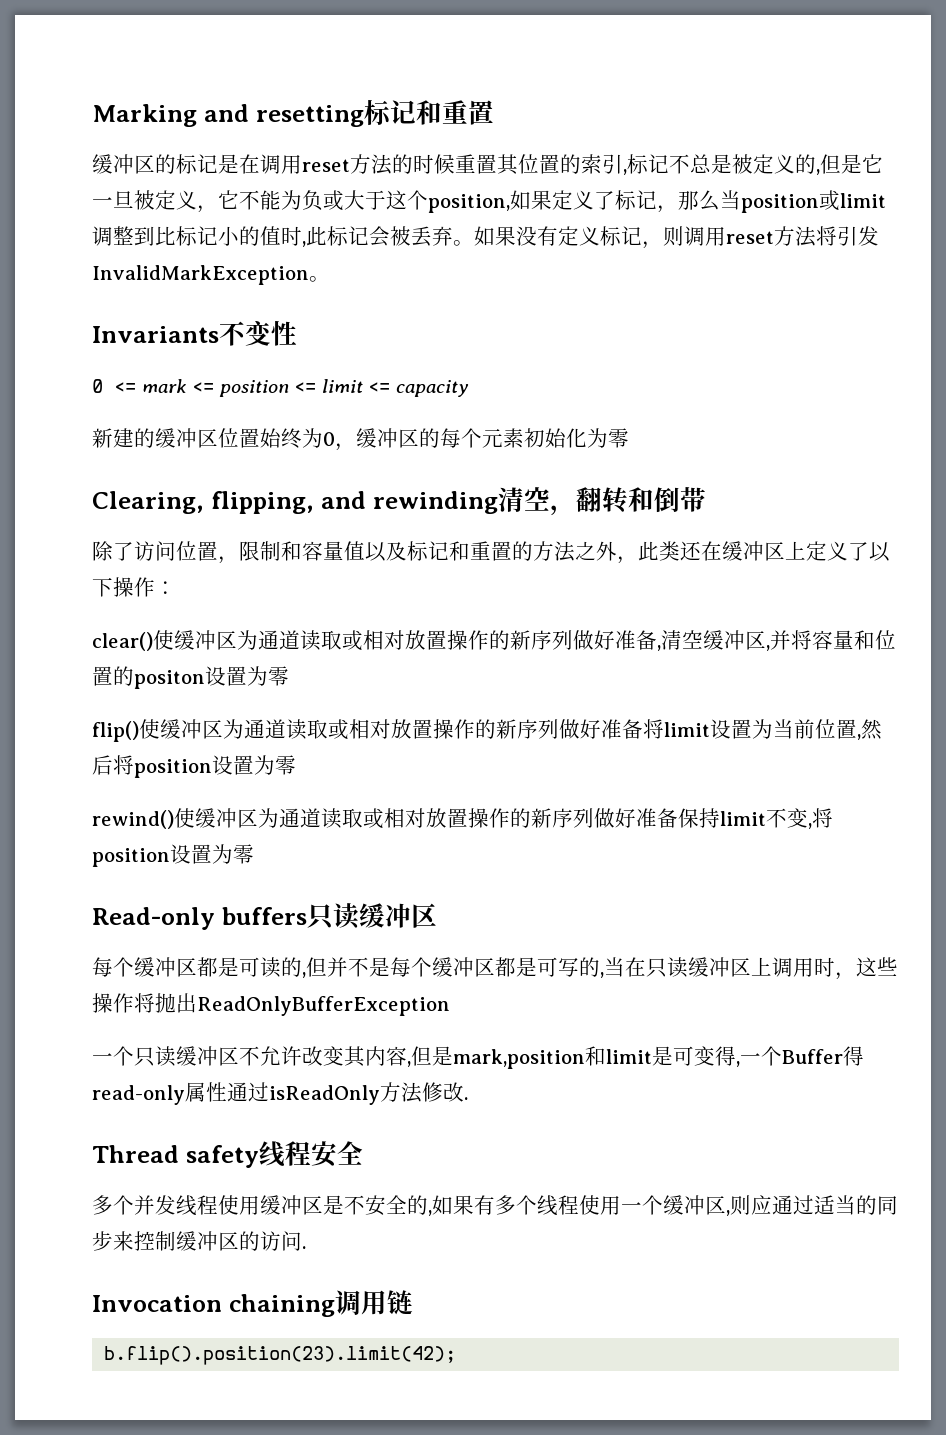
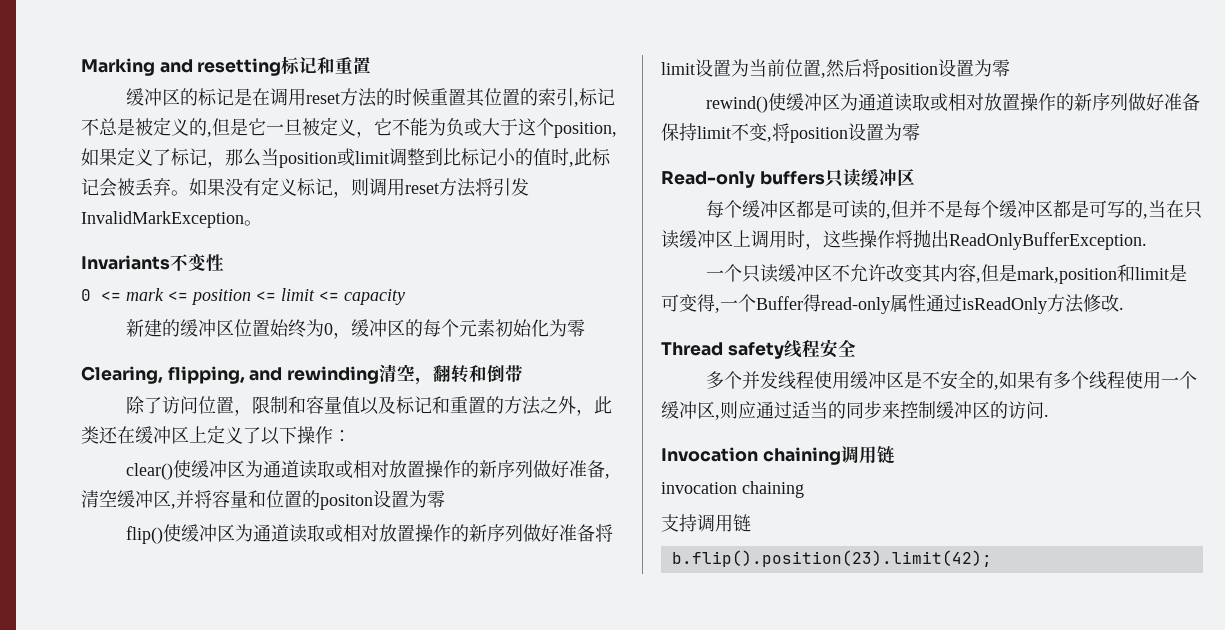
- 每个缓冲区都是可读的,但并不是每个缓冲区都是可写的,当在只读缓冲区上调用时，这些操作将抛出ReadOnlyBufferException
+ 每个缓冲区都是可读的,但并不是每个缓冲区都是可写的,当在只读缓冲区上调用时，这些操作将抛出ReadOnlyBufferException.
+ invocation chaining
+ 支持调用链

